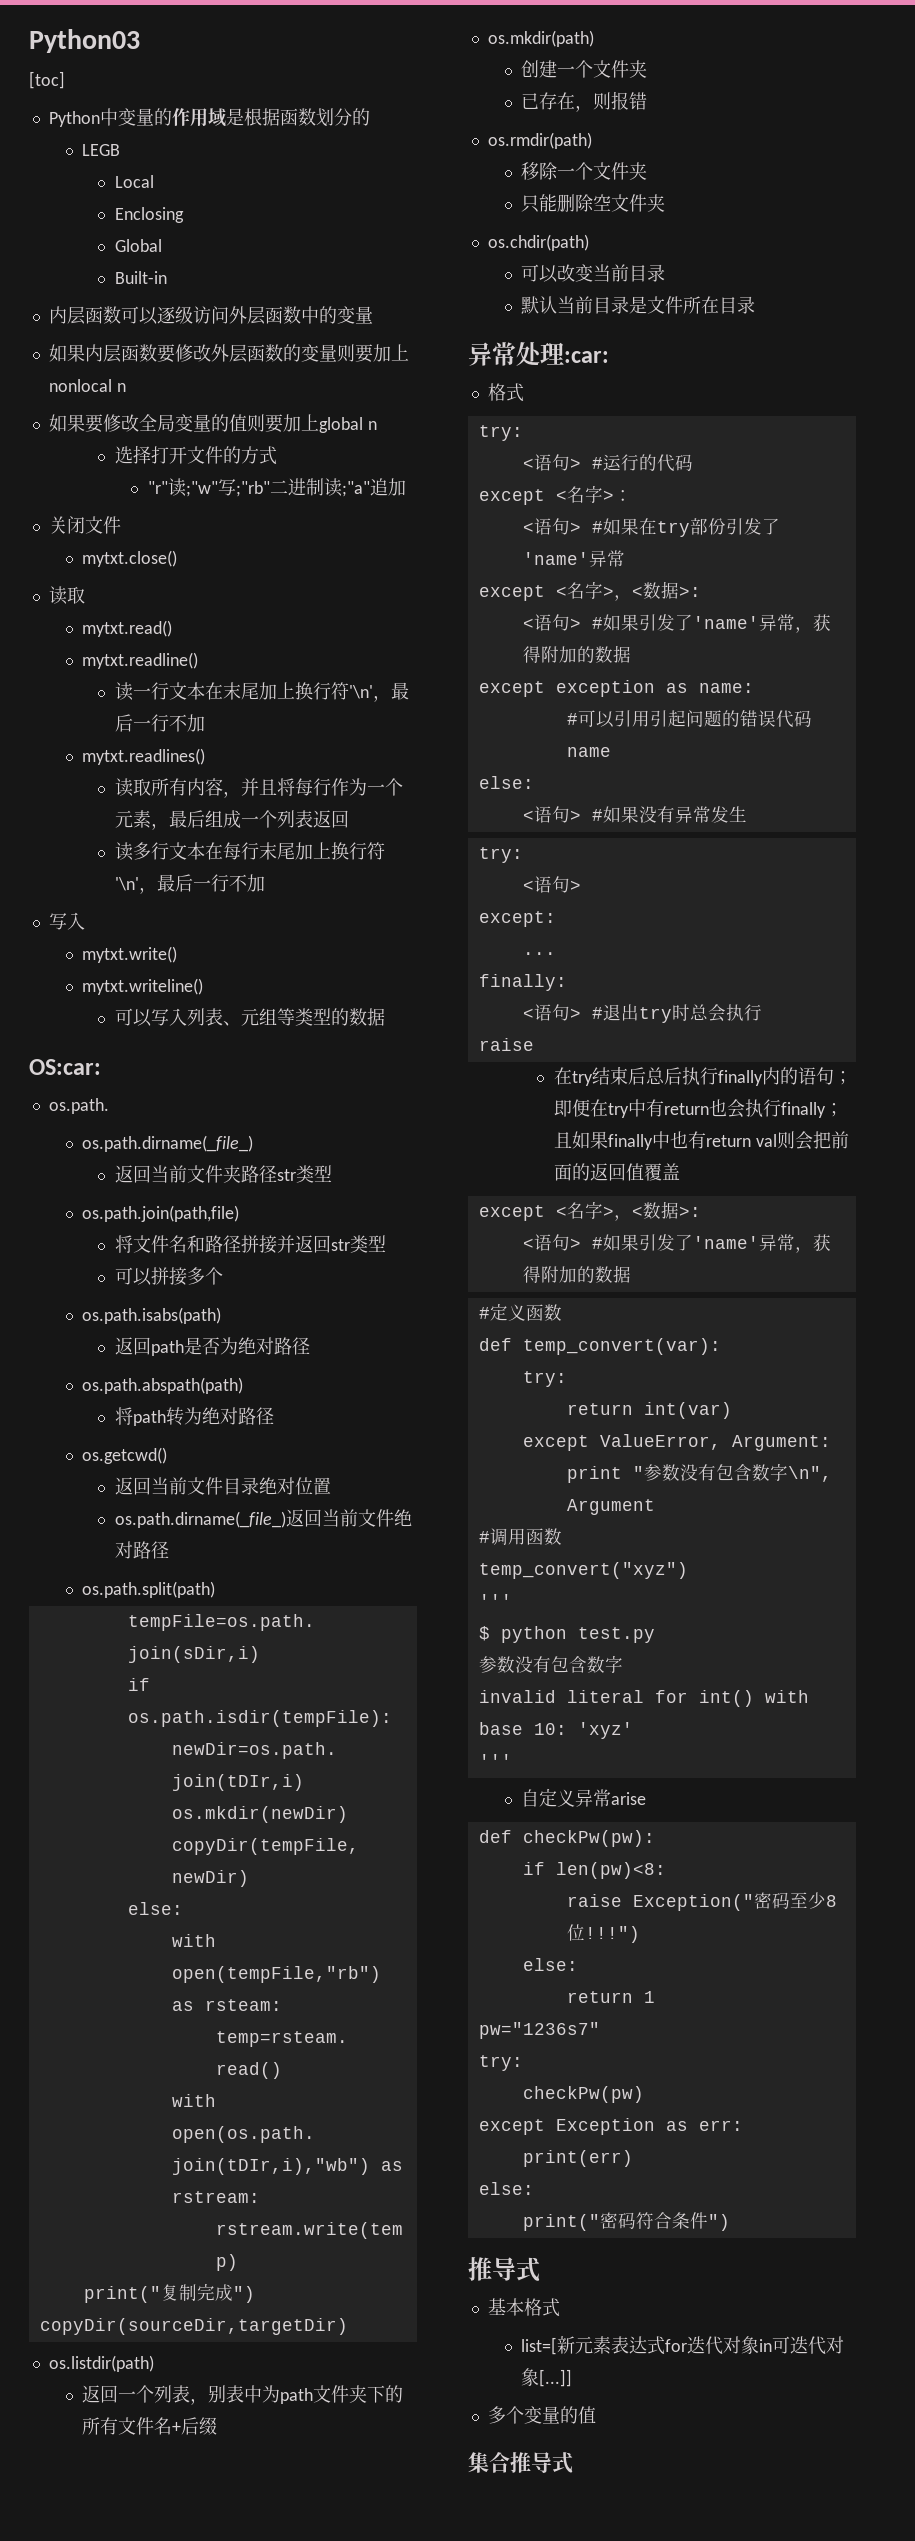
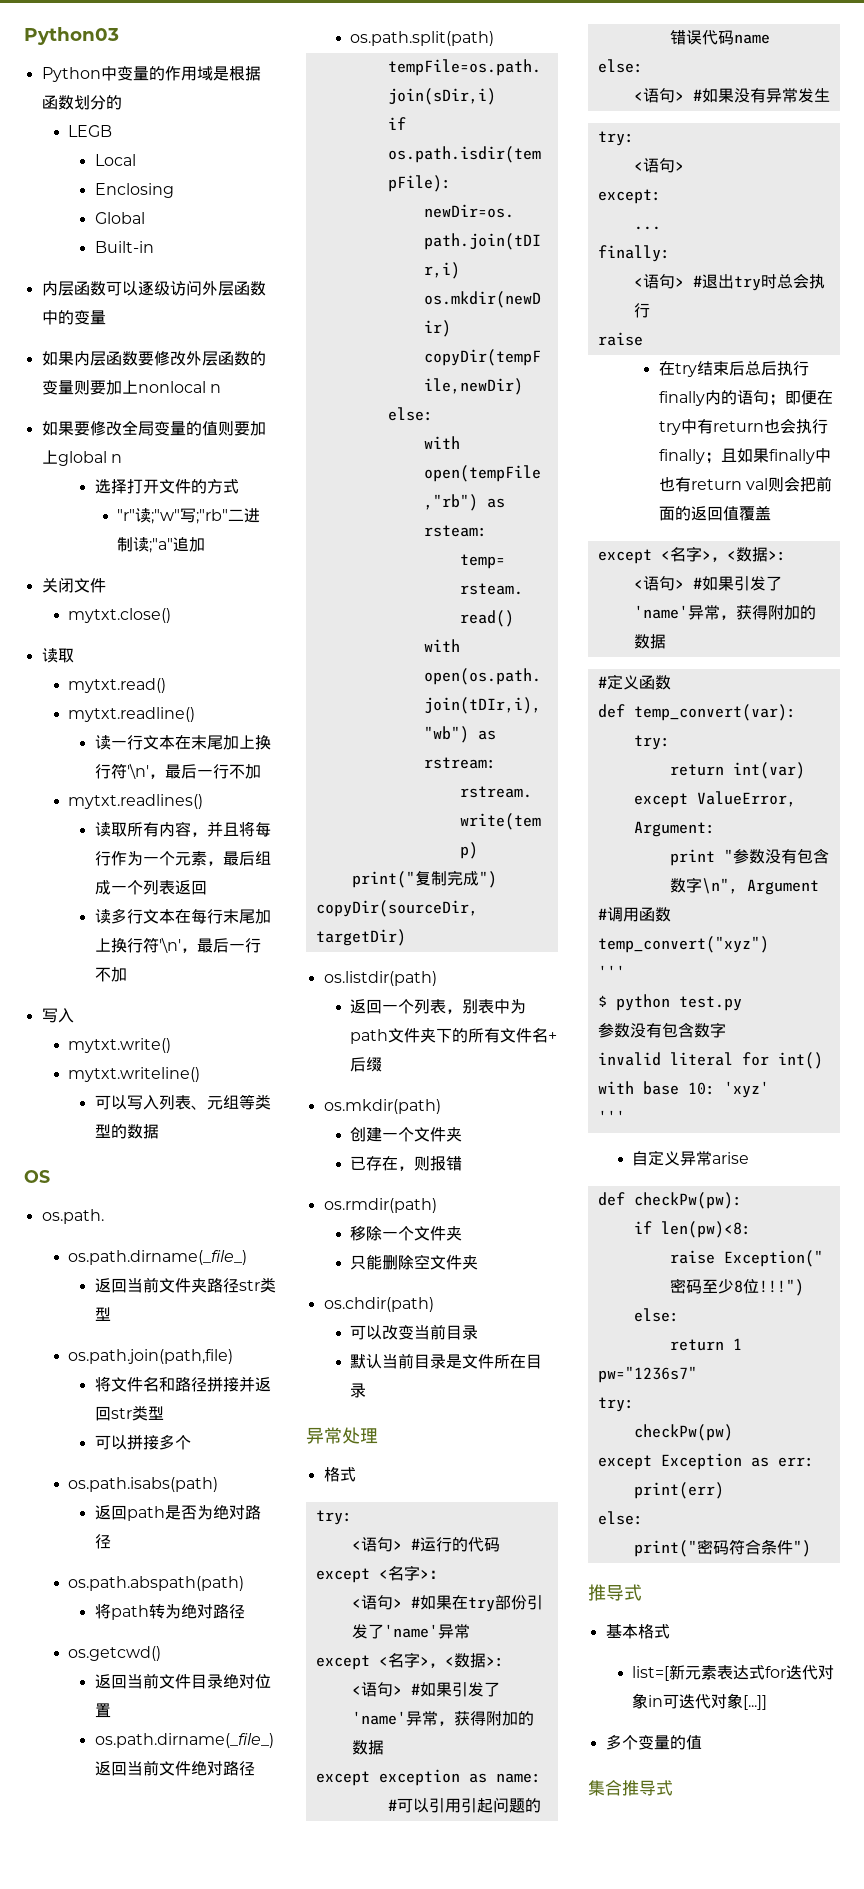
- [toc]
- OS:car:
+ OS
- 异常处理:car:
+ 异常处理

